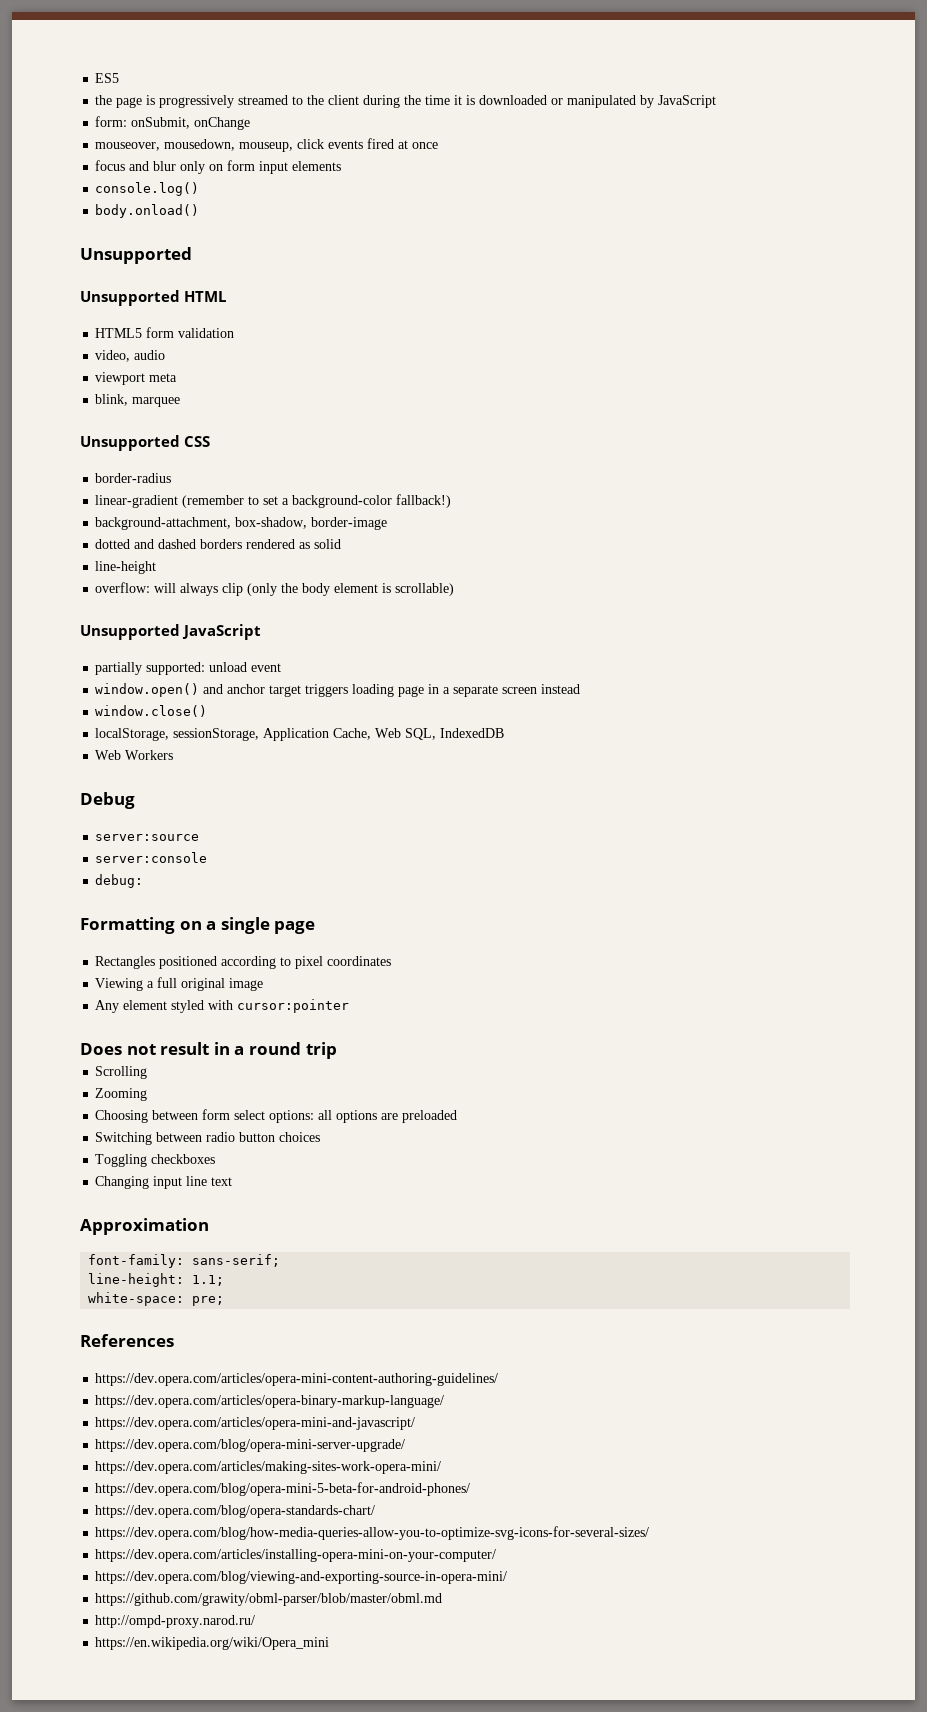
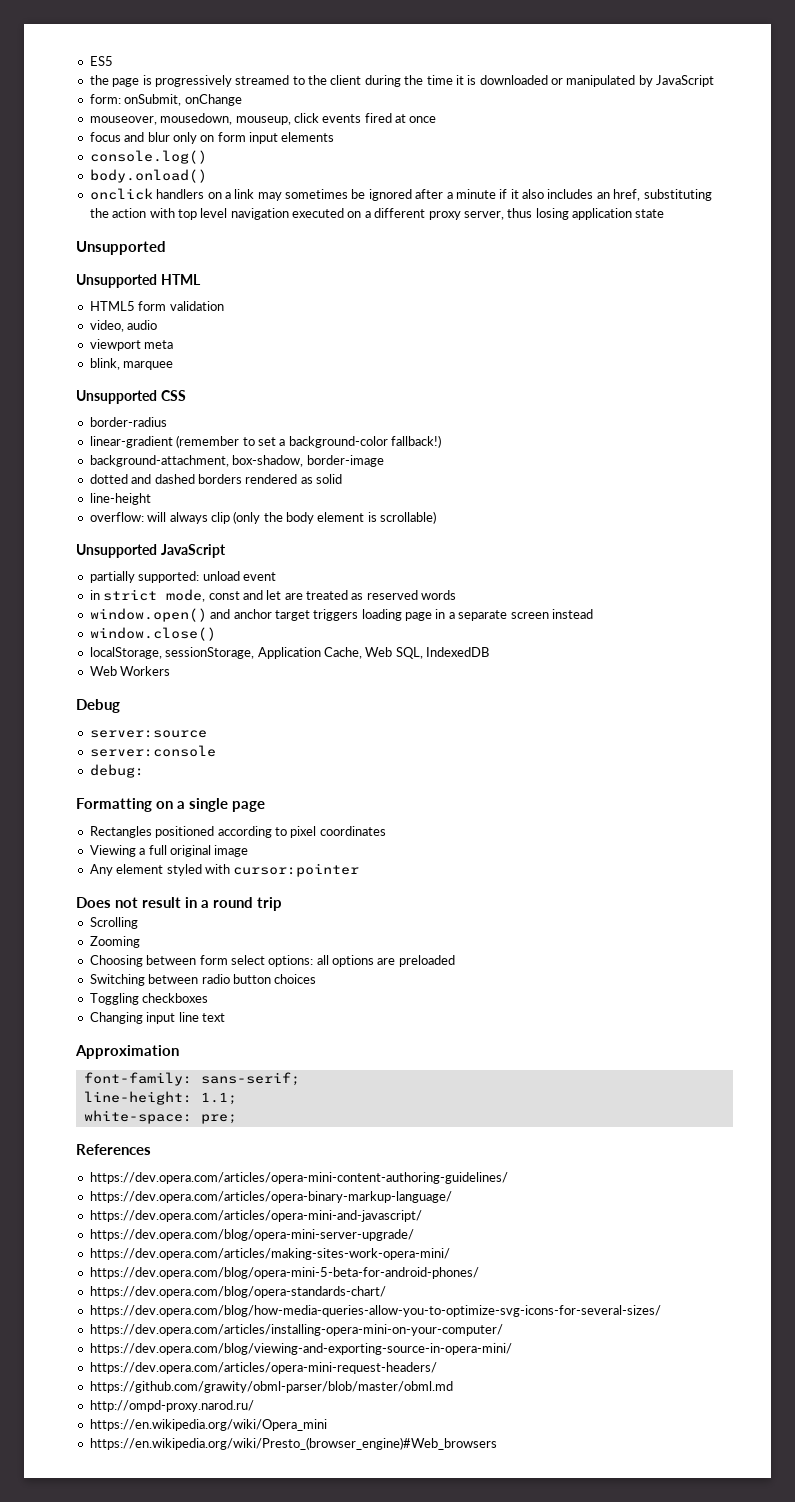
+ onclick handlers on a link may sometimes be ignored after a minute if it also includes an href, substituting the action with top level navigation executed on a different proxy server, thus losing application state
+ in strict mode, const and let are treated as reserved words
+ https://dev.opera.com/articles/opera-mini-request-headers/
+ https://en.wikipedia.org/wiki/Presto_(browser_engine)#Web_browsers

